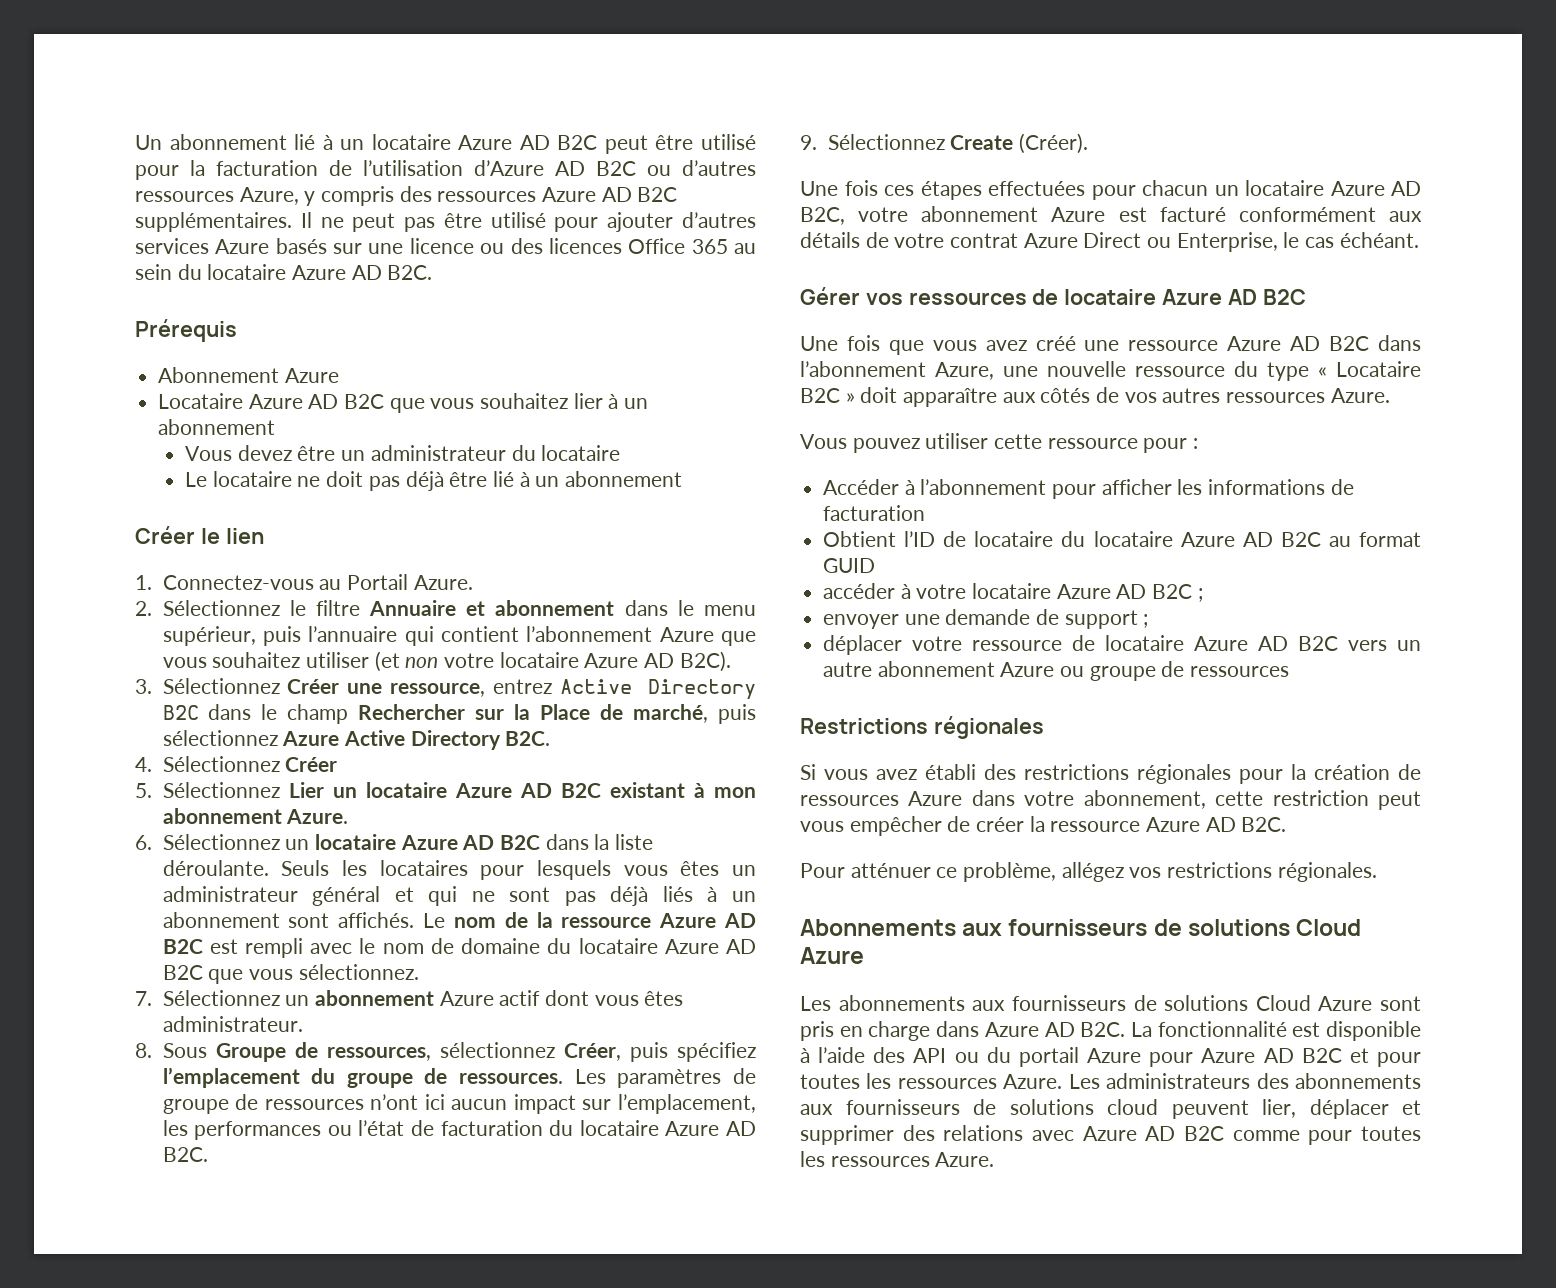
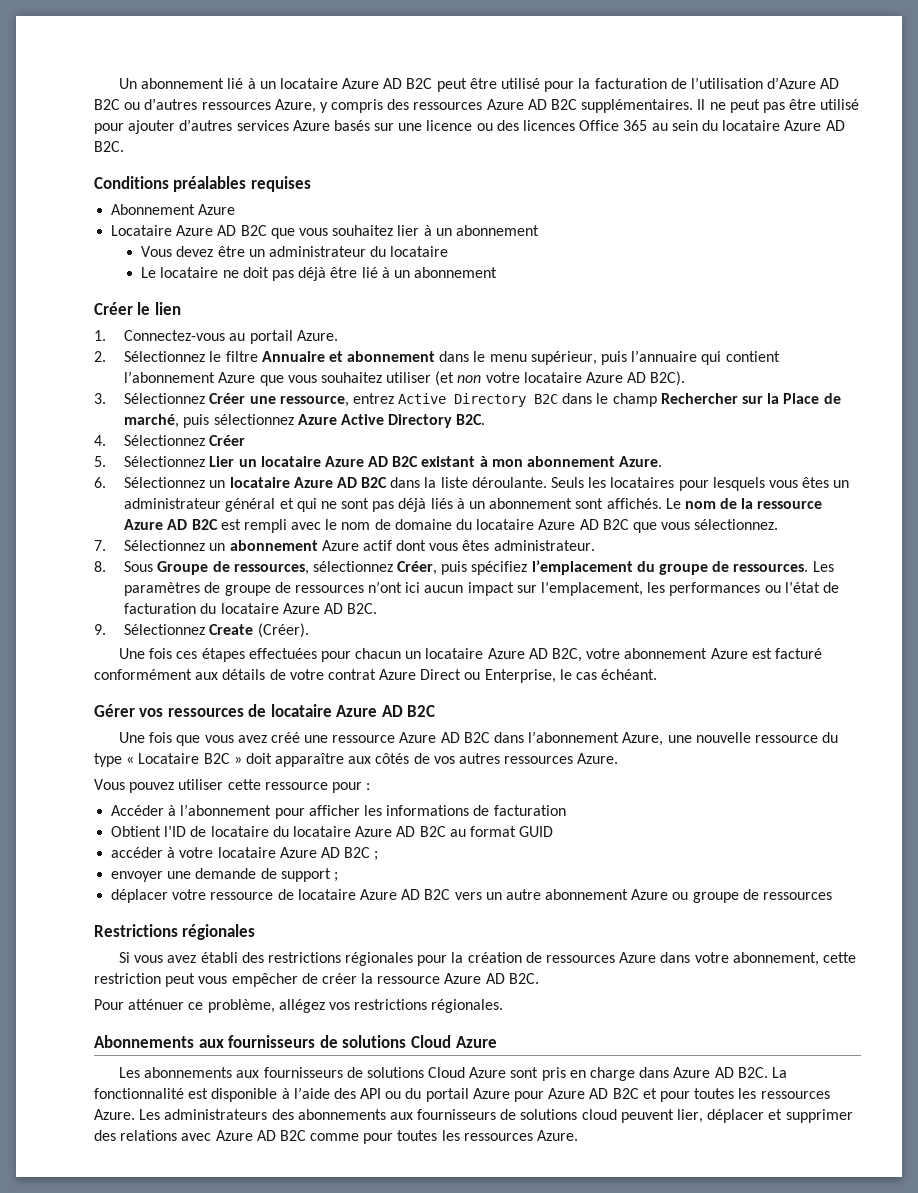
- Prérequis
+ Conditions préalables requises
- 1. Connectez-vous au Portail Azure.
+ 1. Connectez-vous au portail Azure.

